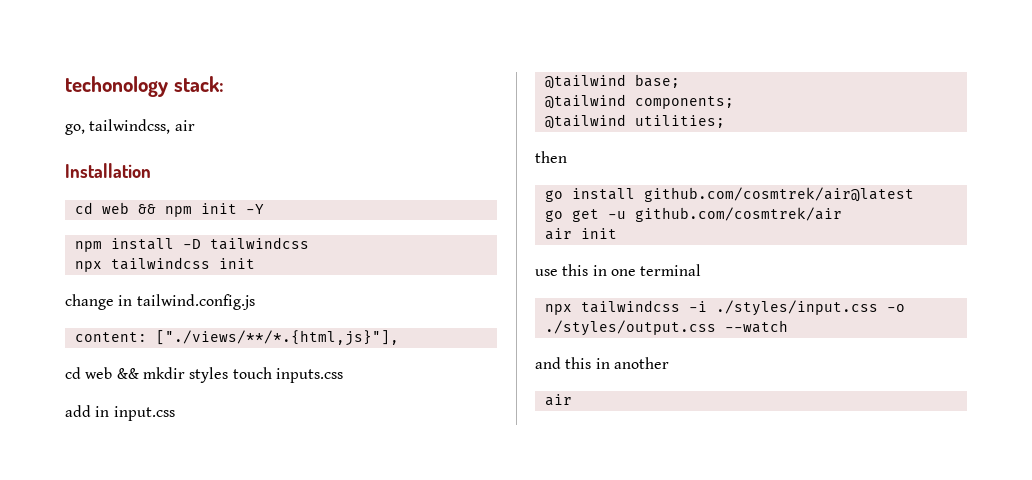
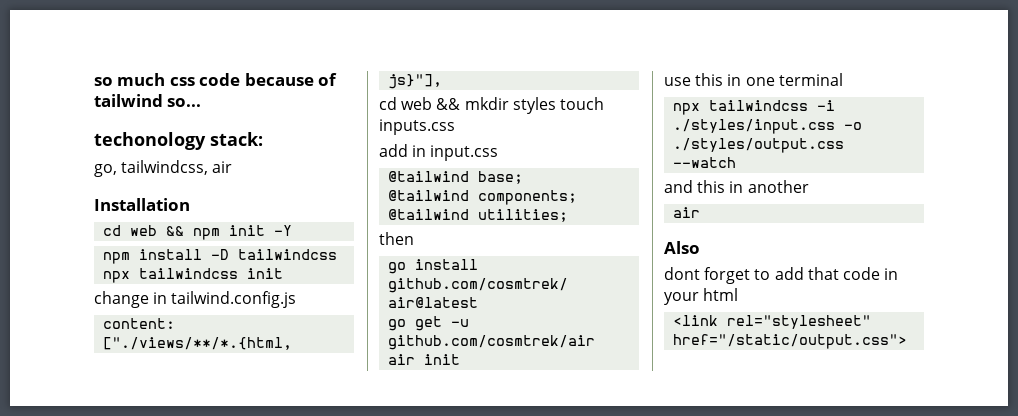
+ so much css code because of tailwind so...
+ Also
+ dont forget to add that code in your html
+ <link rel="stylesheet" href="/static/output.css">

